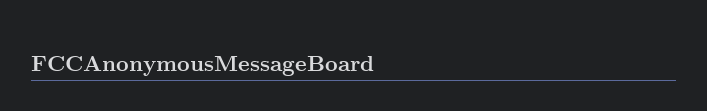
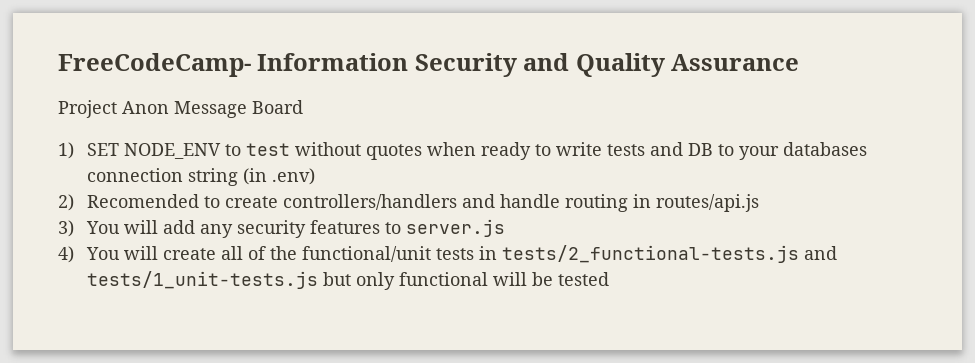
- FCCAnonymousMessageBoard
+ FreeCodeCamp- Information Security and Quality Assurance
+ Project Anon Message Board
+ 1) SET NODE_ENV to test without quotes when ready to write tests and DB to your databases connection string (in .env)
+ 2) Recomended to create controllers/handlers and handle routing in routes/api.js
+ 3) You will add any security features to server.js
+ 4) You will create all of the functional/unit tests in tests/2_functional-tests.js and tests/1_unit-tests.js but only functional will be tested

